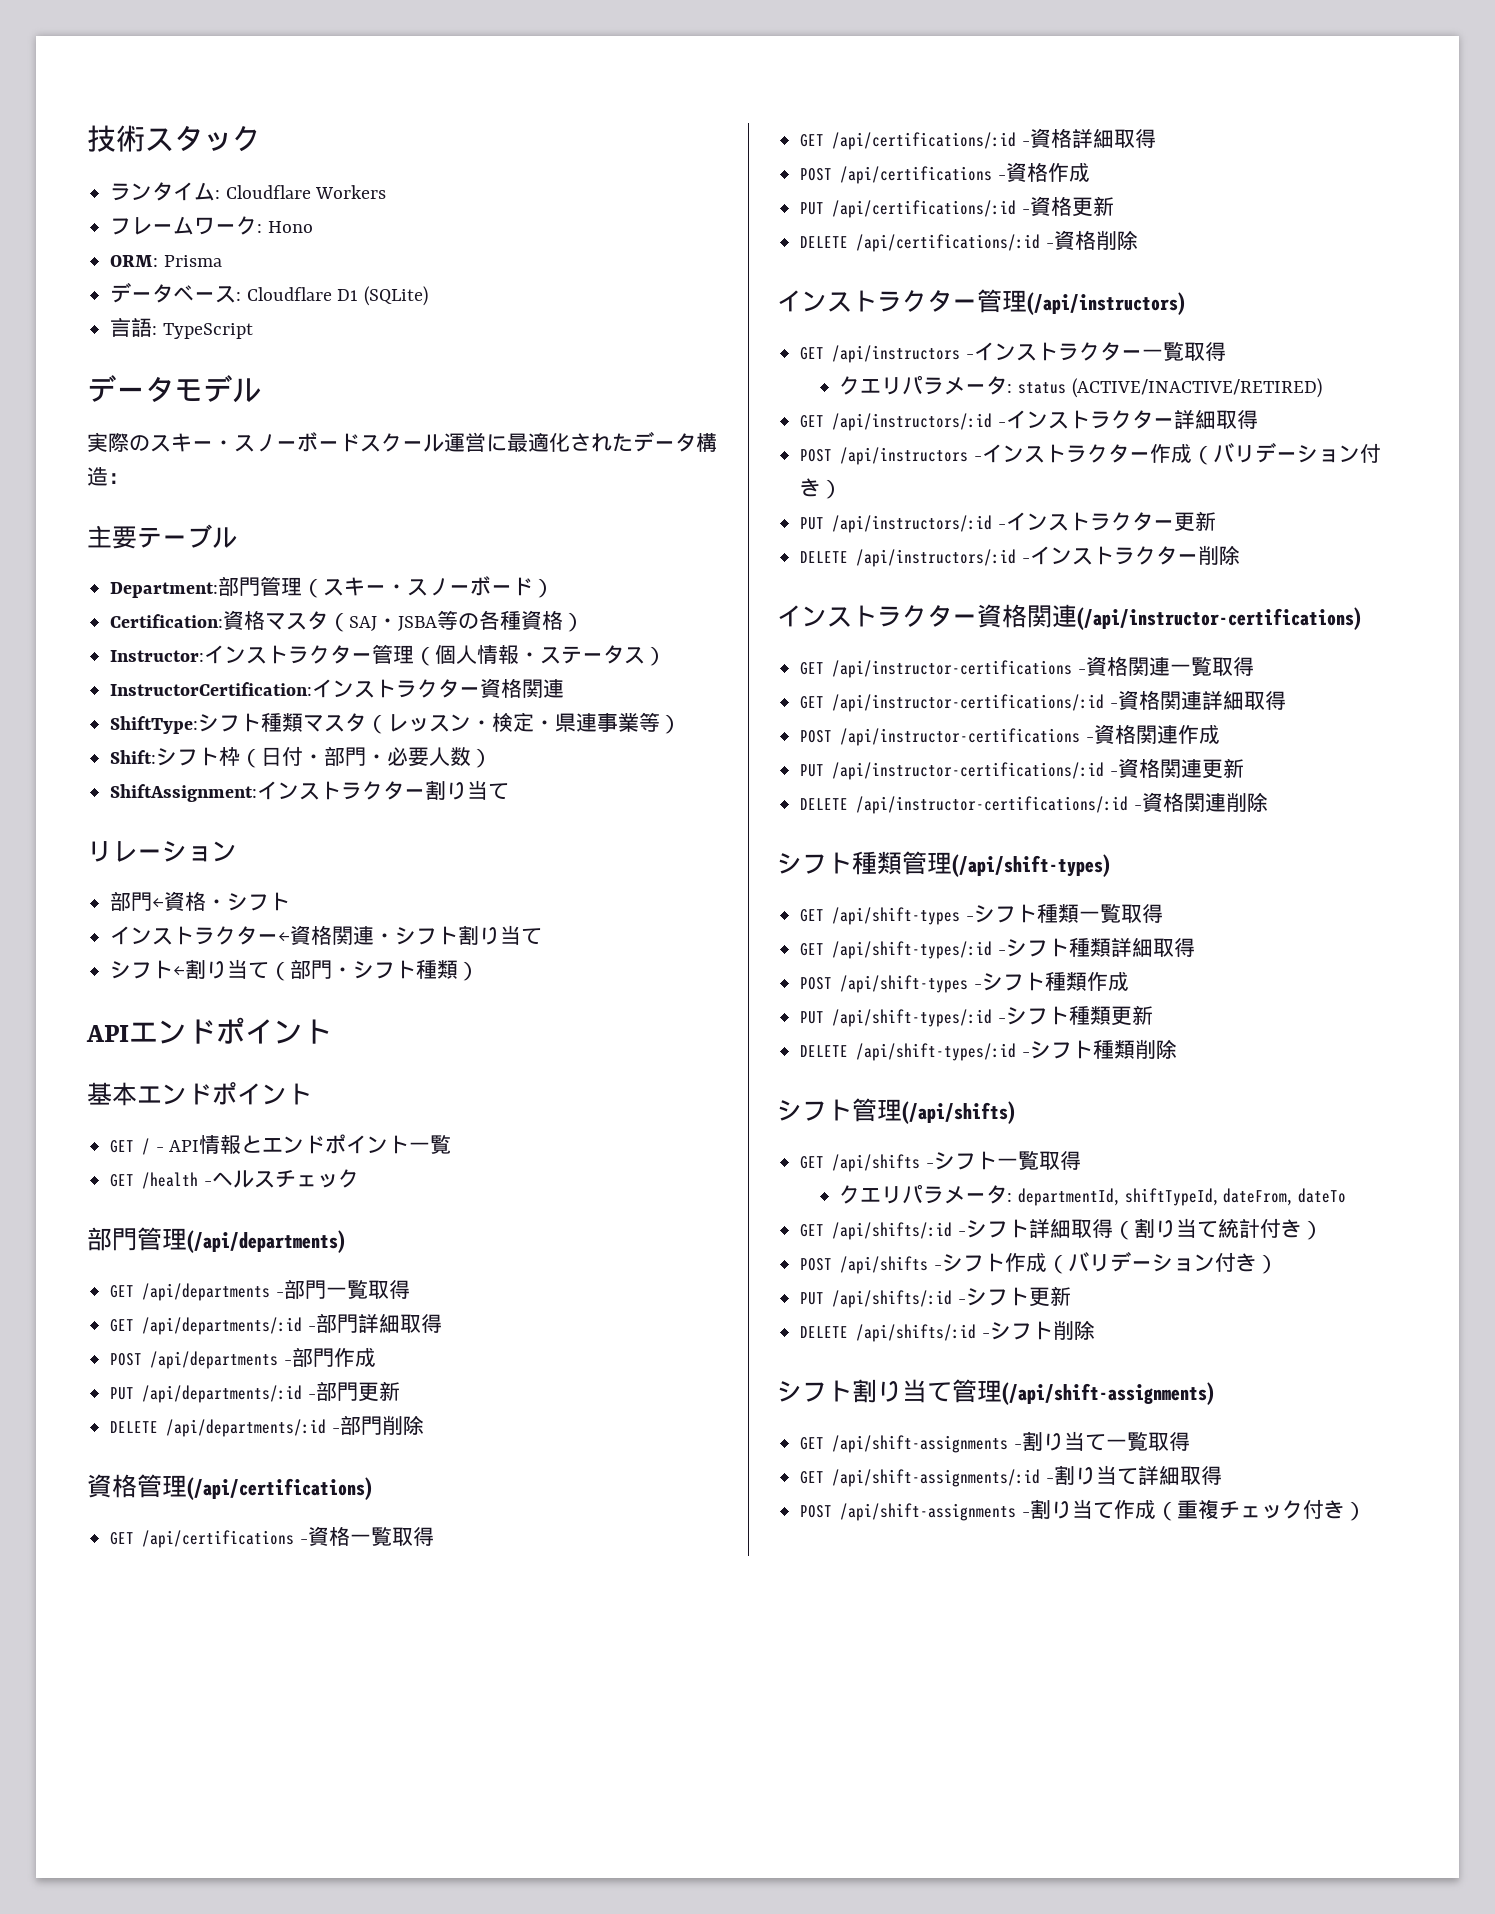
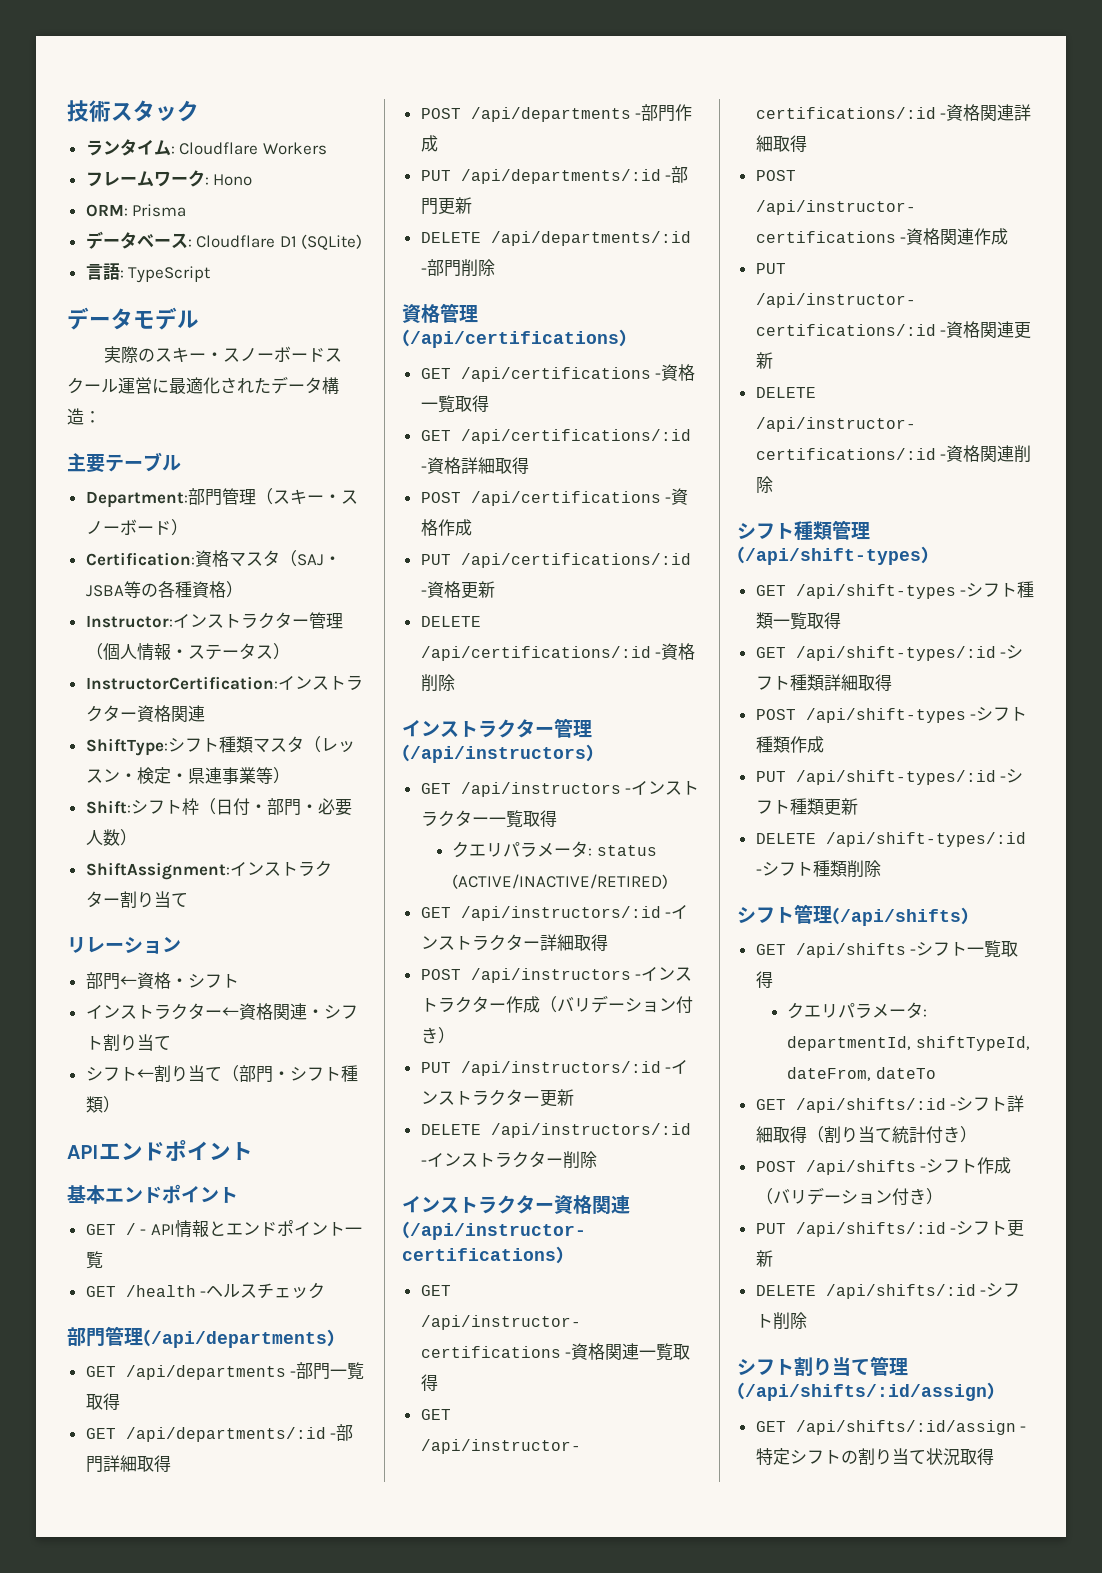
- シフト割り当て管理(/api/shift-assignments)
- GET /api/shift-assignments -割り当て一覧取得
- GET /api/shift-assignments/:id -割り当て詳細取得
- POST /api/shift-assignments -割り当て作成（重複チェック付き）
+ シフト割り当て管理(/api/shifts/:id/assign)
+ GET /api/shifts/:id/assign -特定シフトの割り当て状況取得

